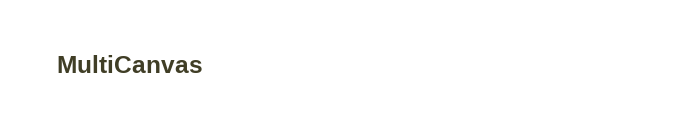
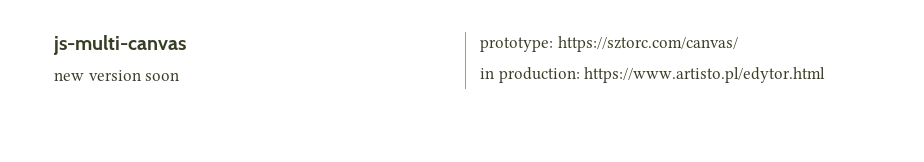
- MultiCanvas
+ js-multi-canvas
+ new version soon
+ prototype: https://sztorc.com/canvas/
+ in production: https://www.artisto.pl/edytor.html

